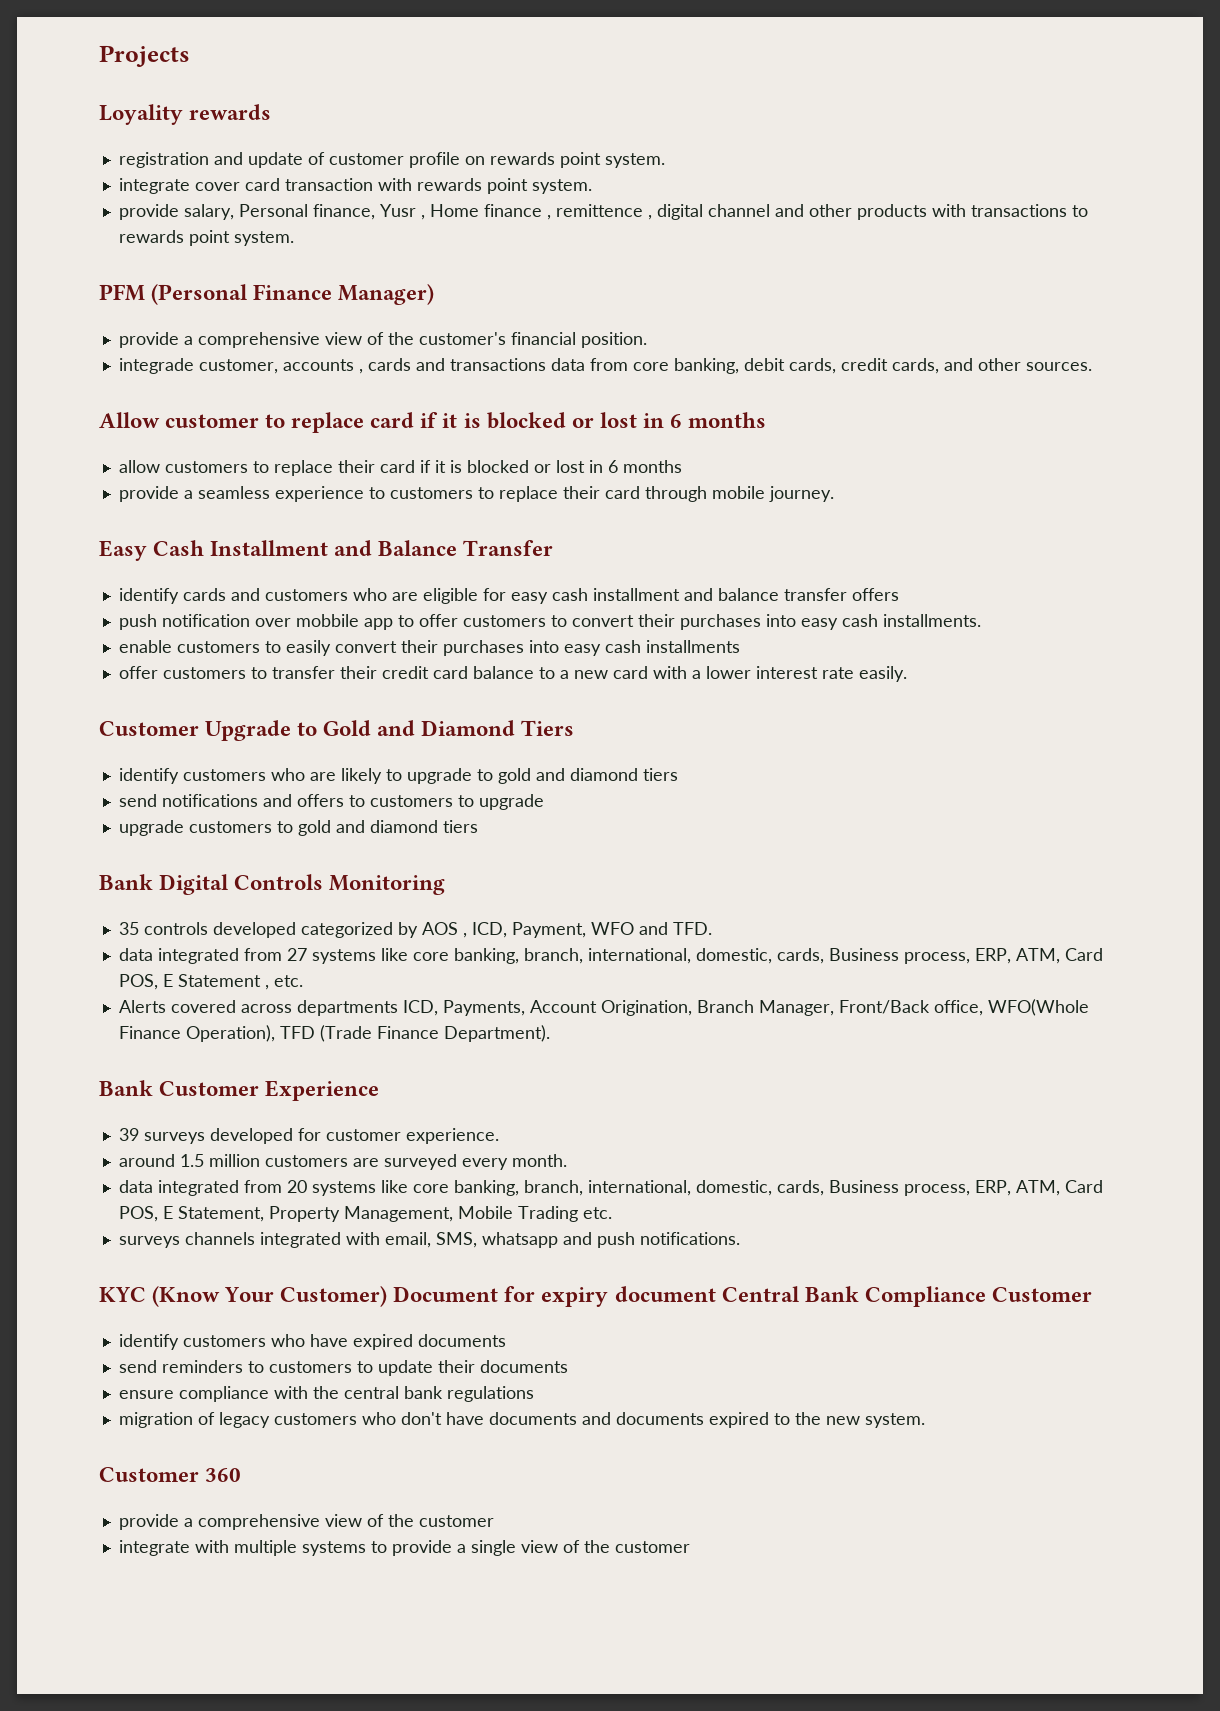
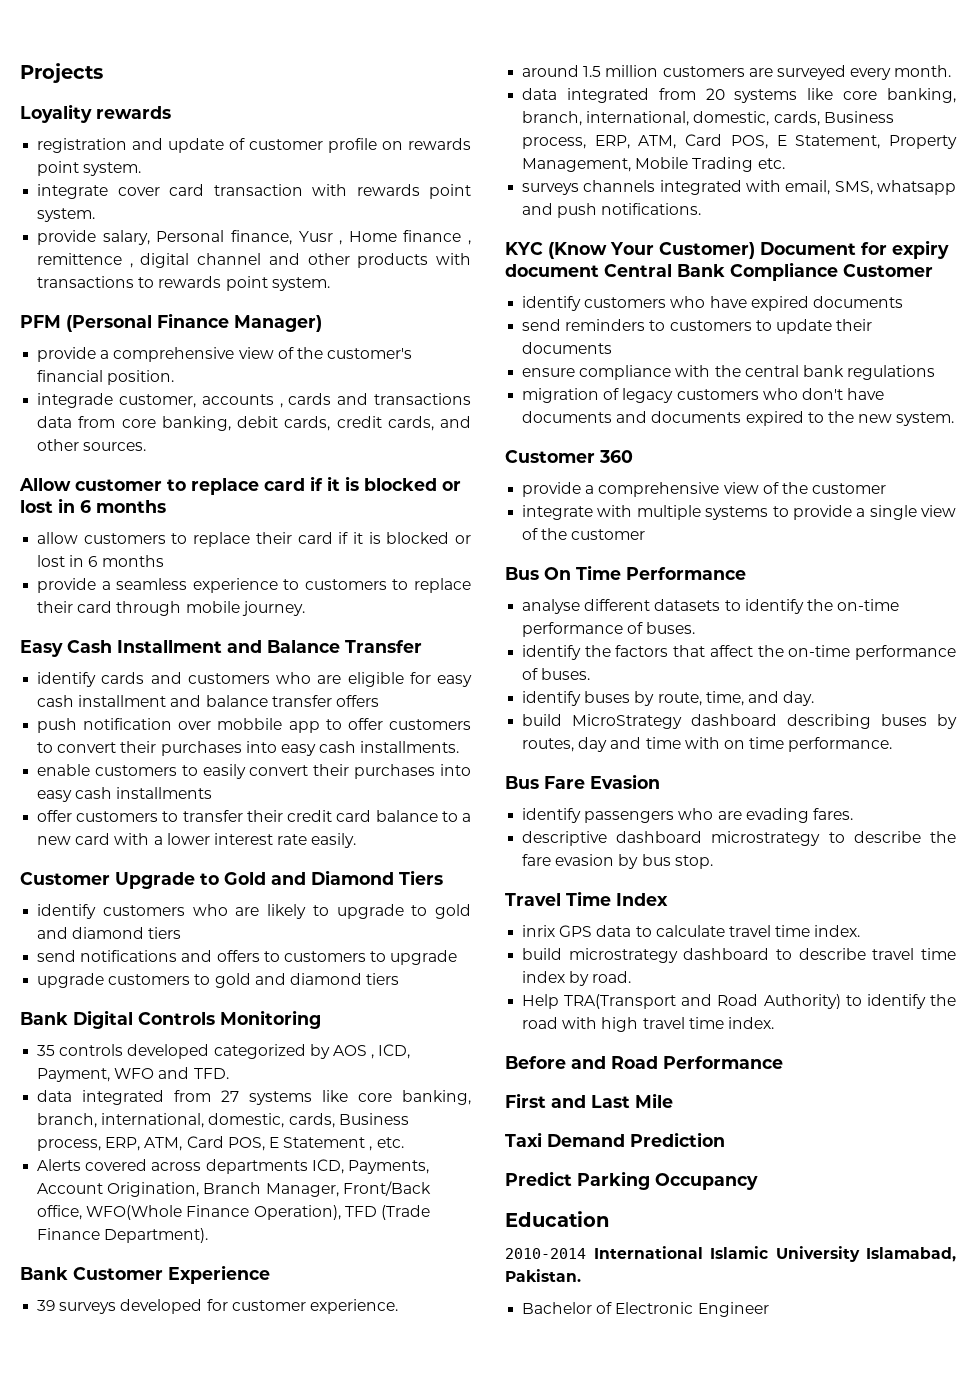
+ Bus On Time Performance
+ analyse different datasets to identify the on-time performance of buses.
+ identify the factors that affect the on-time performance of buses.
+ identify buses by route, time, and day.
+ build MicroStrategy dashboard describing buses by routes, day and time with on time performance.
+ Bus Fare Evasion
+ identify passengers who are evading fares.
+ descriptive dashboard microstrategy to describe the fare evasion by bus stop.
+ Travel Time Index
+ inrix GPS data to calculate travel time index.
+ build microstrategy dashboard to describe travel time index by road.
+ Help TRA(Transport and Road Authority) to identify the road with high travel time index.
+ Before and Road Performance
+ First and Last Mile
+ Taxi Demand Prediction
+ Predict Parking Occupancy
+ Education
+ 2010-2014 International Islamic University Islamabad, Pakistan.
+ Bachelor of Electronic Engineer

